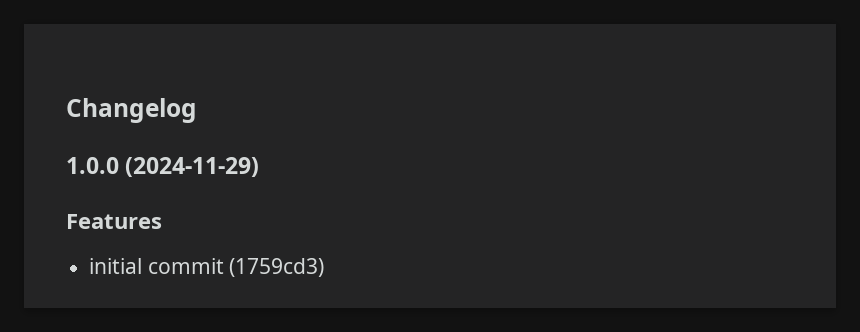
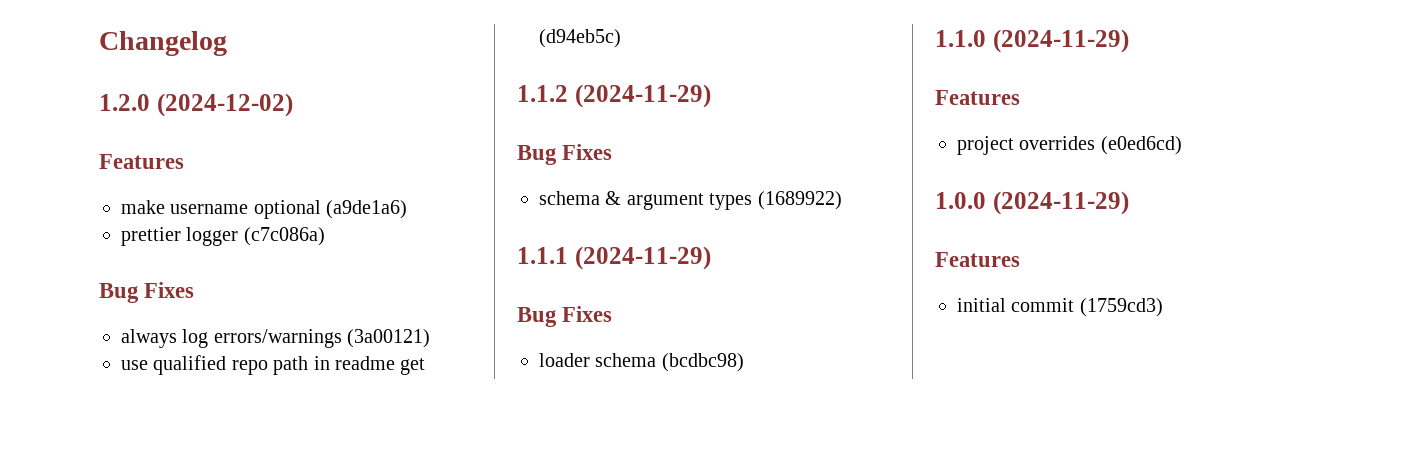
+ 1.2.0 (2024-12-02)
+ Features
+ make username optional (a9de1a6)
+ prettier logger (c7c086a)
+ Bug Fixes
+ always log errors/warnings (3a00121)
+ use qualified repo path in readme get (d94eb5c)
+ 1.1.2 (2024-11-29)
+ Bug Fixes
+ schema & argument types (1689922)
+ 1.1.1 (2024-11-29)
+ Bug Fixes
+ loader schema (bcdbc98)
+ 1.1.0 (2024-11-29)
+ Features
+ project overrides (e0ed6cd)

